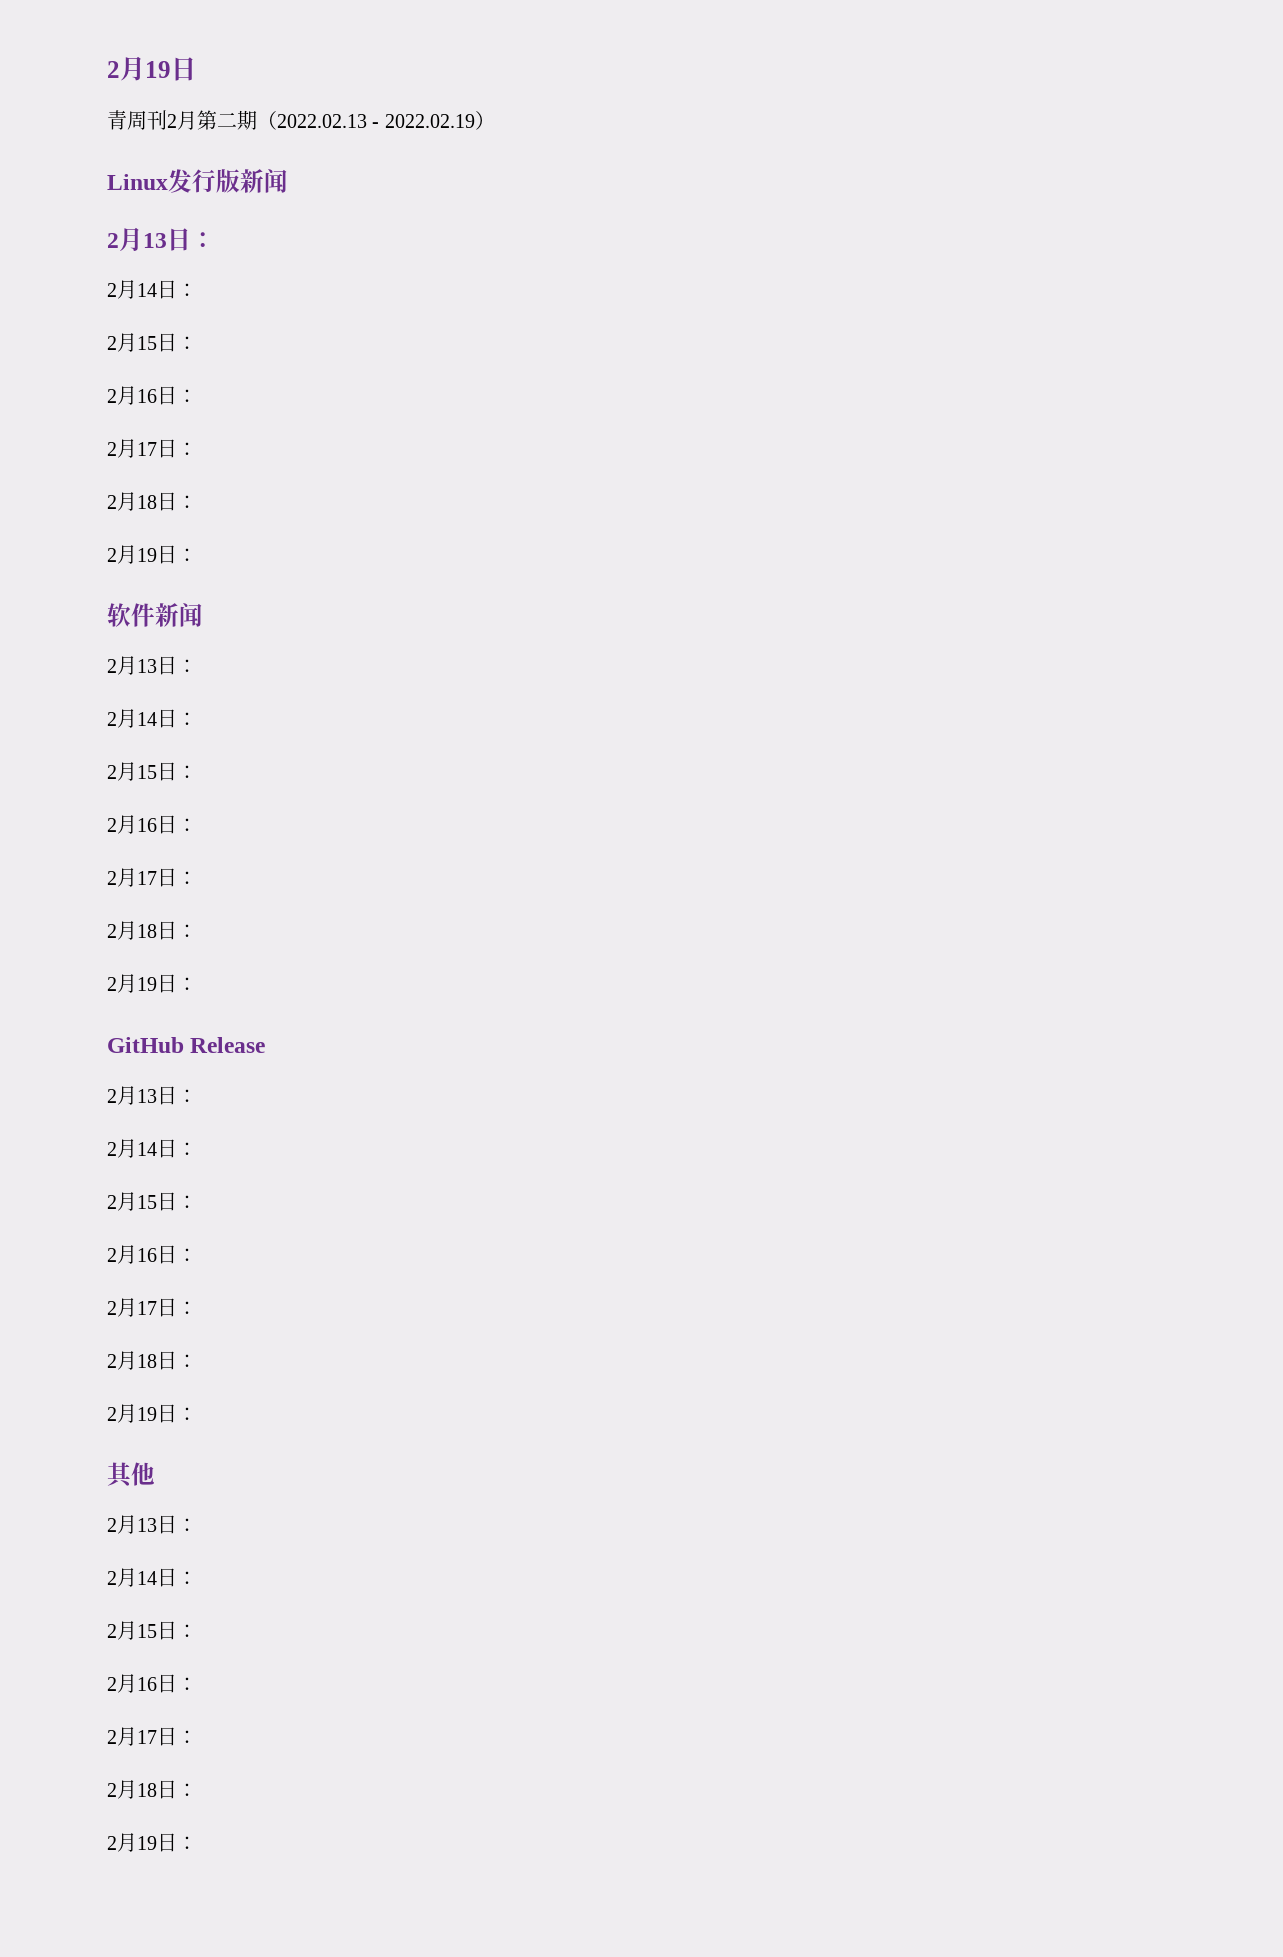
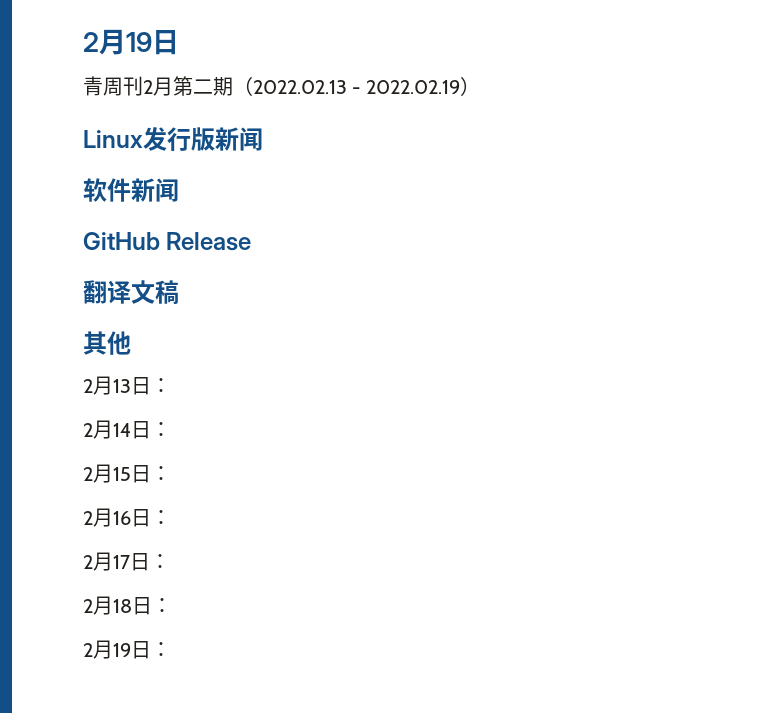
  Linux发行版新闻
- 2月13日：
- 2月14日：
- 2月15日：
- 2月16日：
- 2月17日：
- 2月18日：
- 2月19日：
  软件新闻
- 2月13日：
- 2月14日：
- 2月15日：
- 2月16日：
- 2月17日：
- 2月18日：
- 2月19日：
  GitHub Release
- 2月13日：
- 2月14日：
- 2月15日：
- 2月16日：
- 2月17日：
- 2月18日：
- 2月19日：
+ 翻译文稿

